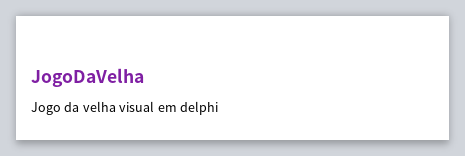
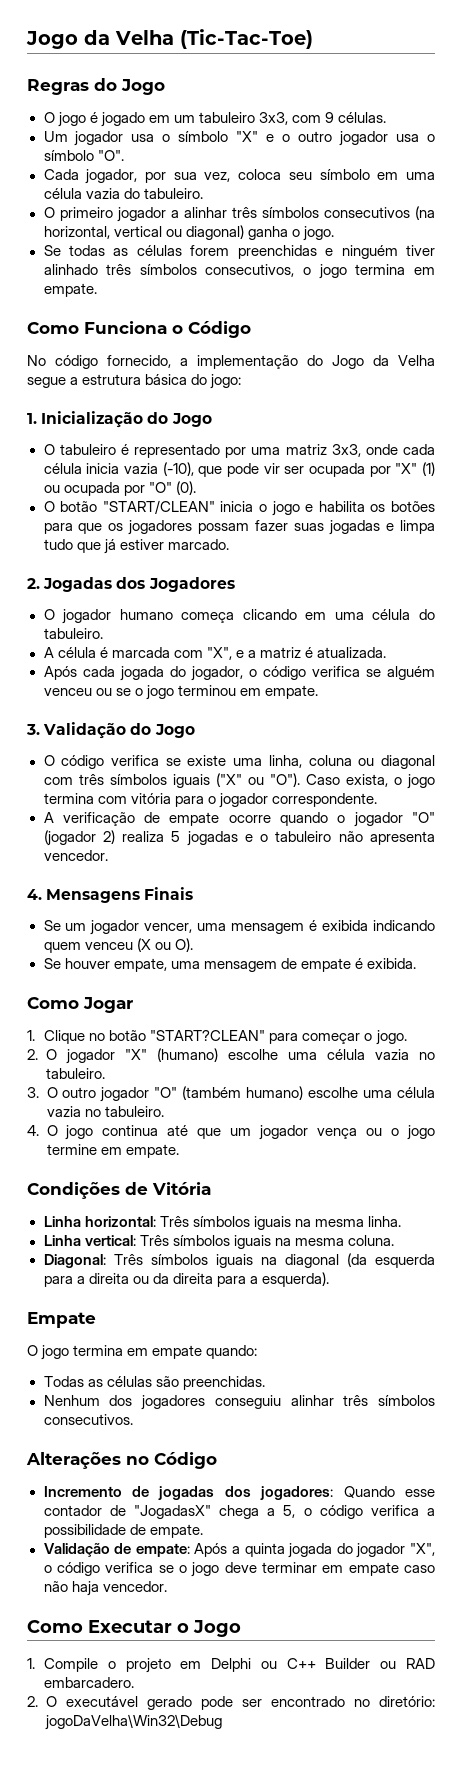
- JogoDaVelha
- Jogo da velha visual em delphi
+ Jogo da Velha (Tic-Tac-Toe)
+ Regras do Jogo
+ O jogo é jogado em um tabuleiro 3x3, com 9 células.
+ Um jogador usa o símbolo "X" e o outro jogador usa o símbolo "O".
+ Cada jogador, por sua vez, coloca seu símbolo em uma célula vazia do tabuleiro.
+ O primeiro jogador a alinhar três símbolos consecutivos (na horizontal, vertical ou diagonal) ganha o jogo.
+ Se todas as células forem preenchidas e ninguém tiver alinhado três símbolos consecutivos, o jogo termina em empate.
+ Como Funciona o Código
+ No código fornecido, a implementação do Jogo da Velha segue a estrutura básica do jogo:
+ 1. Inicialização do Jogo
+ O tabuleiro é representado por uma matriz 3x3, onde cada célula inicia vazia (-10), que pode vir ser ocupada por "X" (1) ou ocupada por "O" (0).
+ O botão "START/CLEAN" inicia o jogo e habilita os botões para que os jogadores possam fazer suas jogadas e limpa tudo que já estiver marcado.
+ 2. Jogadas dos Jogadores
+ O jogador humano começa clicando em uma célula do tabuleiro.
+ A célula é marcada com "X", e a matriz é atualizada.
+ Após cada jogada do jogador, o código verifica se alguém venceu ou se o jogo terminou em empate.
+ 3. Validação do Jogo
+ O código verifica se existe uma linha, coluna ou diagonal com três símbolos iguais ("X" ou "O"). Caso exista, o jogo termina com vitória para o jogador correspondente.
+ A verificação de empate ocorre quando o jogador "O" (jogador 2) realiza 5 jogadas e o tabuleiro não apresenta vencedor.
+ 4. Mensagens Finais
+ Se um jogador vencer, uma mensagem é exibida indicando quem venceu (X ou O).
+ Se houver empate, uma mensagem de empate é exibida.
+ Como Jogar
+ 1. Clique no botão "START?CLEAN" para começar o jogo.
+ 2. O jogador "X" (humano) escolhe uma célula vazia no tabuleiro.
+ 3. O outro jogador "O" (também humano) escolhe uma célula vazia no tabuleiro.
+ 4. O jogo continua até que um jogador vença ou o jogo termine em empate.
+ Condições de Vitória
+ Linha horizontal: Três símbolos iguais na mesma linha.
+ Linha vertical: Três símbolos iguais na mesma coluna.
+ Diagonal: Três símbolos iguais na diagonal (da esquerda para a direita ou da direita para a esquerda).
+ Empate
+ O jogo termina em empate quando:
+ Todas as células são preenchidas.
+ Nenhum dos jogadores conseguiu alinhar três símbolos consecutivos.
+ Alterações no Código
+ Incremento de jogadas dos jogadores: Quando esse contador de "JogadasX" chega a 5, o código verifica a possibilidade de empate.
+ Validação de empate: Após a quinta jogada do jogador "X", o código verifica se o jogo deve terminar em empate caso não haja vencedor.
+ Como Executar o Jogo
+ 1. Compile o projeto em Delphi ou C++ Builder ou RAD embarcadero.
+ 2. O executável gerado pode ser encontrado no diretório: jogoDaVelha\Win32\Debug

